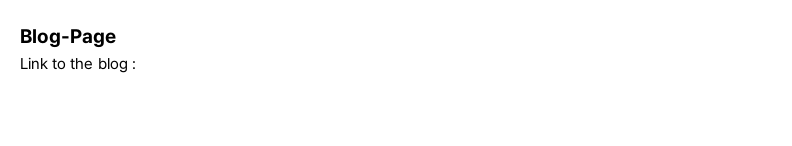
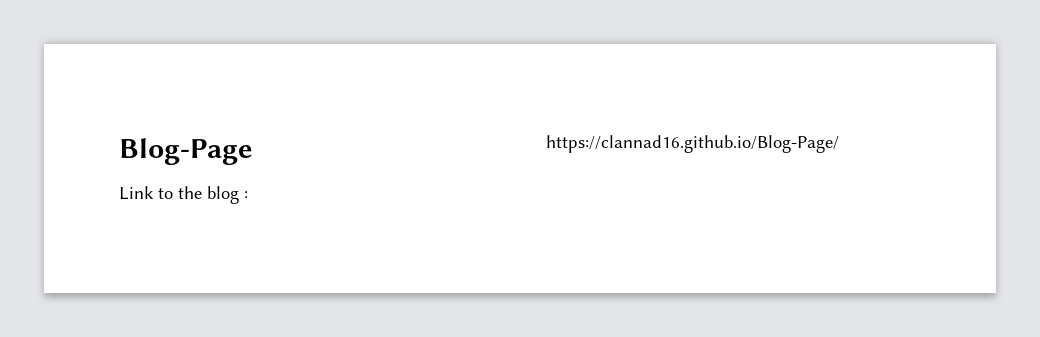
- Link to the blog :
+ Link to the blog : https://clannad16.github.io/Blog-Page/

